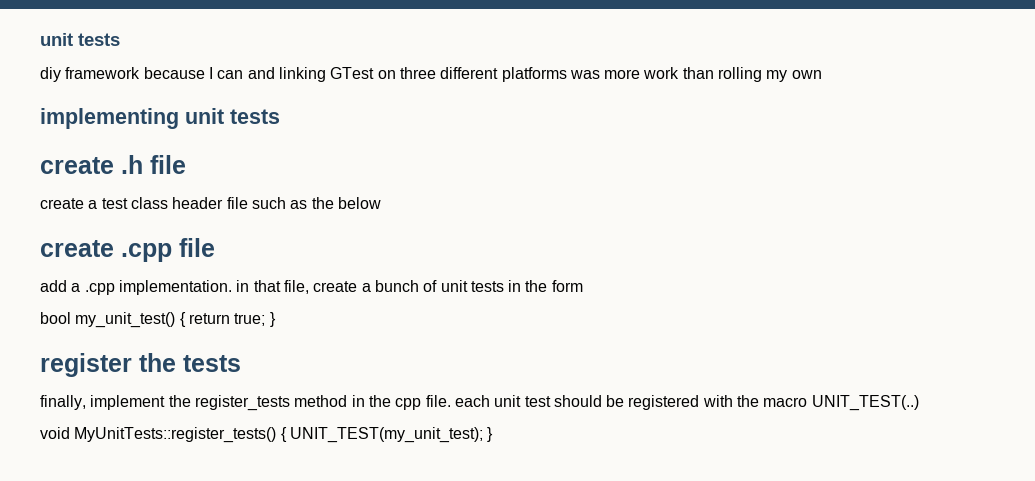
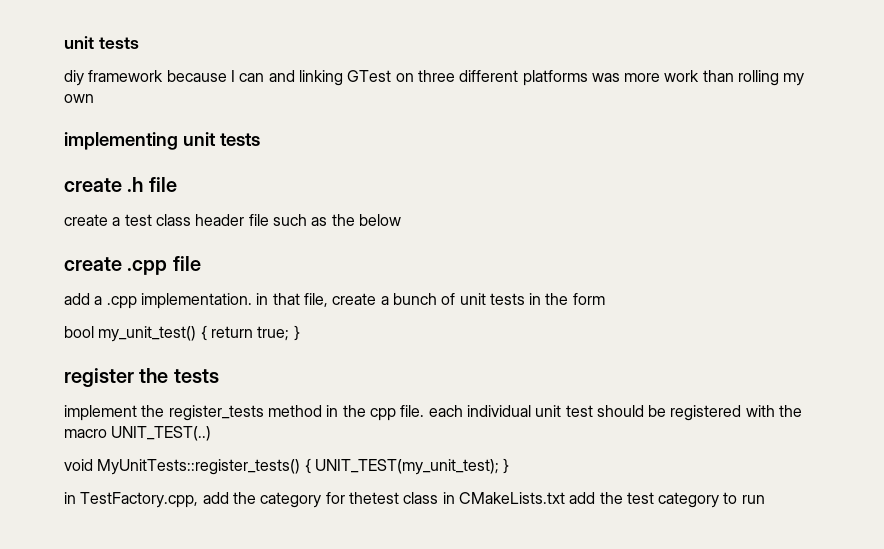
- finally, implement the register_tests method in the cpp file. each unit test should be registered with the macro UNIT_TEST(..)
+ implement the register_tests method in the cpp file. each individual unit test should be registered with the macro UNIT_TEST(..)
+ in TestFactory.cpp, add the category for thetest class in CMakeLists.txt add the test category to run

